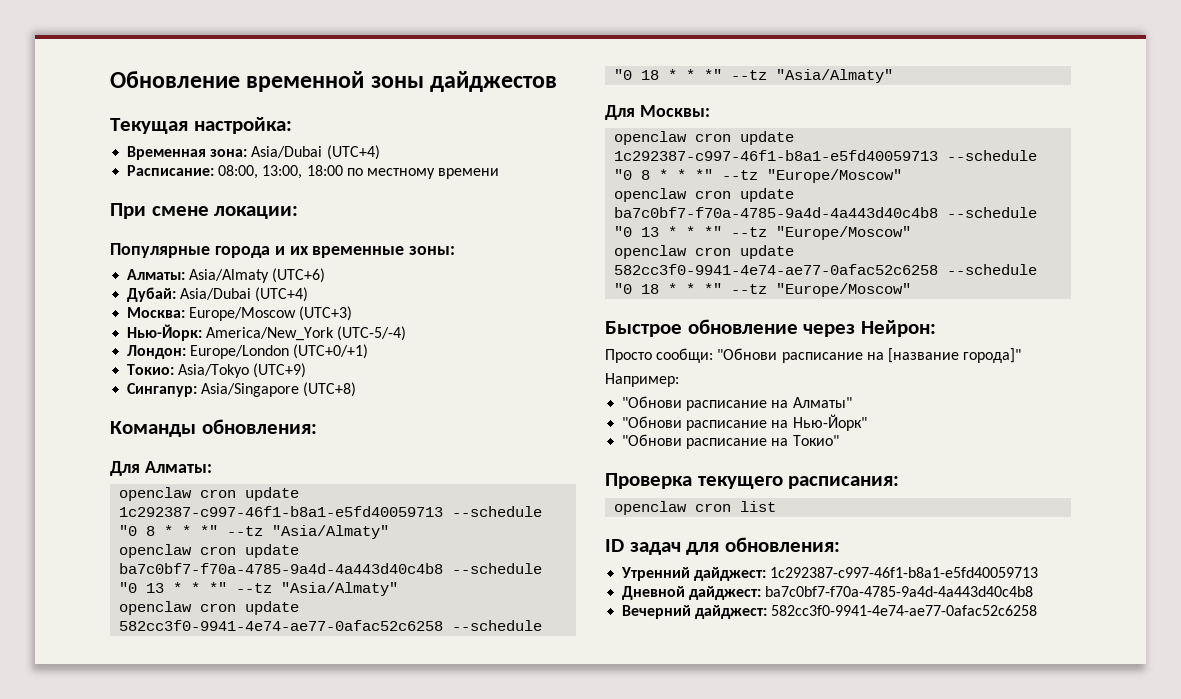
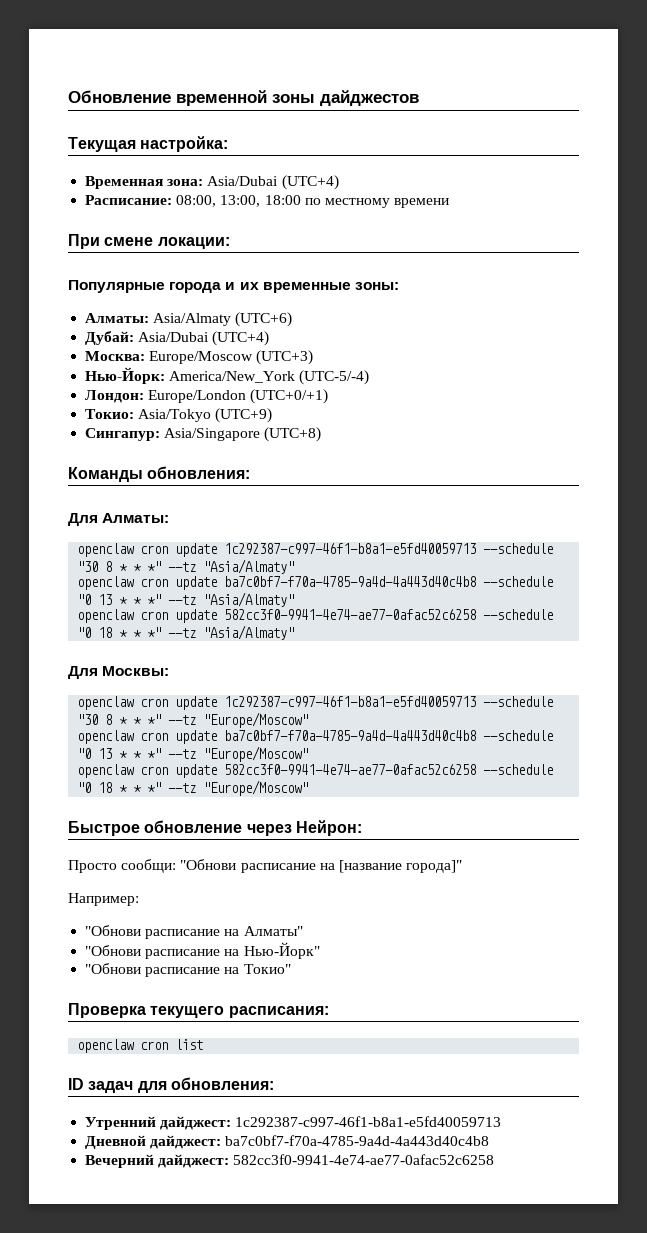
- openclaw cron update 1c292387-c997-46f1-b8a1-e5fd40059713 --schedule "0 8 * * *" --tz "Asia/Almaty"
+ openclaw cron update 1c292387-c997-46f1-b8a1-e5fd40059713 --schedule "30 8 * * *" --tz "Asia/Almaty"
- openclaw cron update 1c292387-c997-46f1-b8a1-e5fd40059713 --schedule "0 8 * * *" --tz "Europe/Moscow"
+ openclaw cron update 1c292387-c997-46f1-b8a1-e5fd40059713 --schedule "30 8 * * *" --tz "Europe/Moscow"

